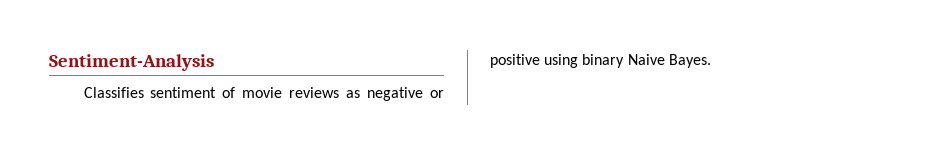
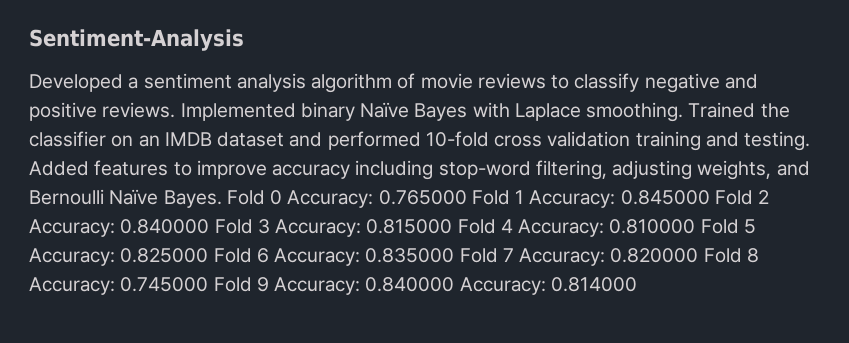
- Classifies sentiment of movie reviews as negative or positive using binary Naive Bayes.
+ Developed a sentiment analysis algorithm of movie reviews to classify negative and positive reviews. Implemented binary Naïve Bayes with Laplace smoothing. Trained the classifier on an IMDB dataset and performed 10-fold cross validation training and testing. Added features to improve accuracy including stop-word filtering, adjusting weights, and Bernoulli Naïve Bayes. Fold 0 Accuracy: 0.765000 Fold 1 Accuracy: 0.845000 Fold 2 Accuracy: 0.840000 Fold 3 Accuracy: 0.815000 Fold 4 Accuracy: 0.810000 Fold 5 Accuracy: 0.825000 Fold 6 Accuracy: 0.835000 Fold 7 Accuracy: 0.820000 Fold 8 Accuracy: 0.745000 Fold 9 Accuracy: 0.840000 Accuracy: 0.814000

